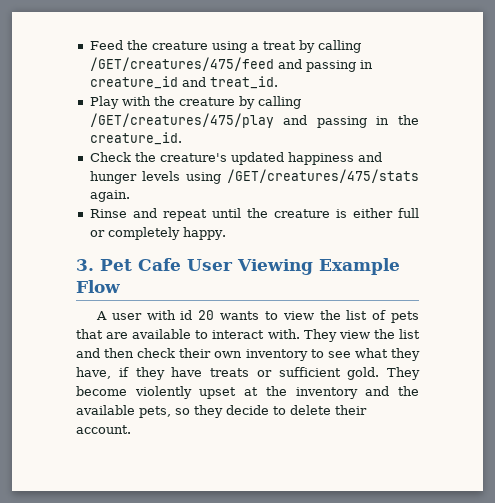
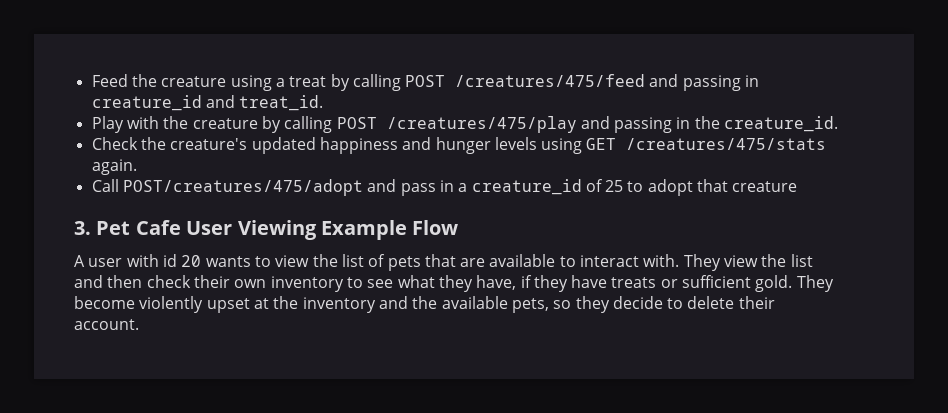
- Feed the creature using a treat by calling /GET/creatures/475/feed and passing in creature_id and treat_id.
+ Feed the creature using a treat by calling POST /creatures/475/feed and passing in creature_id and treat_id.
- Play with the creature by calling /GET/creatures/475/play and passing in the creature_id.
+ Play with the creature by calling POST /creatures/475/play and passing in the creature_id.
- Check the creature's updated happiness and hunger levels using /GET/creatures/475/stats again.
+ Check the creature's updated happiness and hunger levels using GET /creatures/475/stats again.
- Rinse and repeat until the creature is either full or completely happy.
+ Call POST/creatures/475/adopt and pass in a creature_id of 25 to adopt that creature

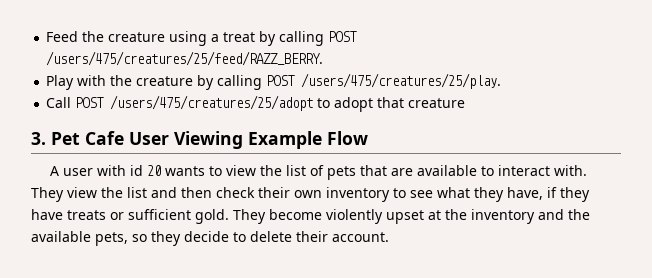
- Feed the creature using a treat by calling POST /creatures/475/feed and passing in creature_id and treat_id.
+ Feed the creature using a treat by calling POST /users/475/creatures/25/feed/RAZZ_BERRY.
- Play with the creature by calling POST /creatures/475/play and passing in the creature_id.
- Check the creature's updated happiness and hunger levels using GET /creatures/475/stats again.
- Call POST/creatures/475/adopt and pass in a creature_id of 25 to adopt that creature
+ Play with the creature by calling POST /users/475/creatures/25/play.
+ Call POST /users/475/creatures/25/adopt to adopt that creature

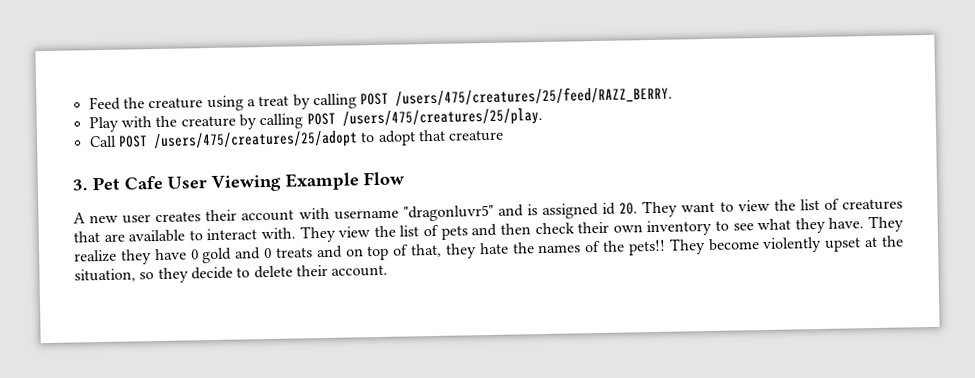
- A user with id 20 wants to view the list of pets that are available to interact with.
+ A new user creates their account with username "dragonluvr5" and is assigned id 20. They want to view the list of creatures that are available to interact with.
- They view the list and then check their own inventory to see what they have, if they have treats or sufficient gold.
+ They view the list of pets and then check their own inventory to see what they have. They realize they have 0 gold and 0 treats and on top of that, they hate the names of the pets!!
- They become violently upset at the inventory and the available pets, so they decide to delete their account.
+ They become violently upset at the situation, so they decide to delete their account.

